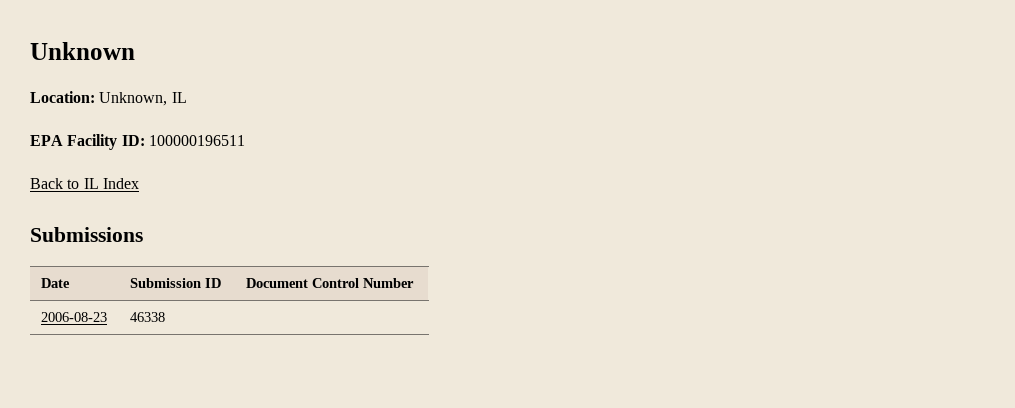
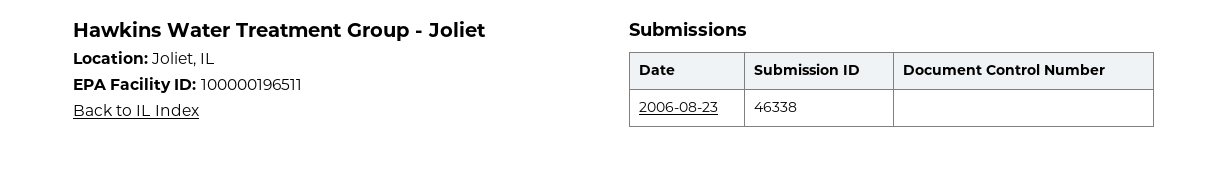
- Unknown
+ Hawkins Water Treatment Group - Joliet
- Location: Unknown, IL
+ Location: Joliet, IL

